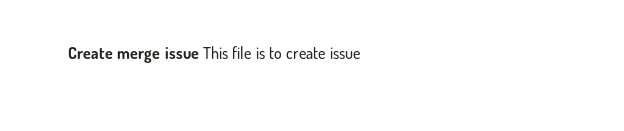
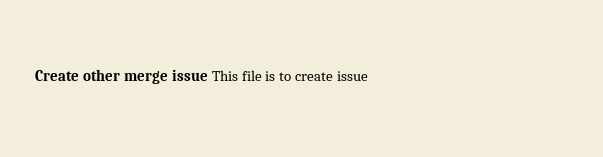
- Create merge issue This file is to create issue
+ Create other merge issue This file is to create issue

